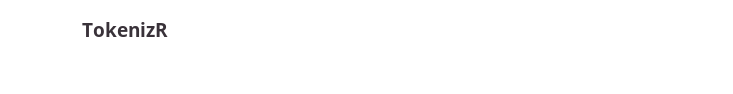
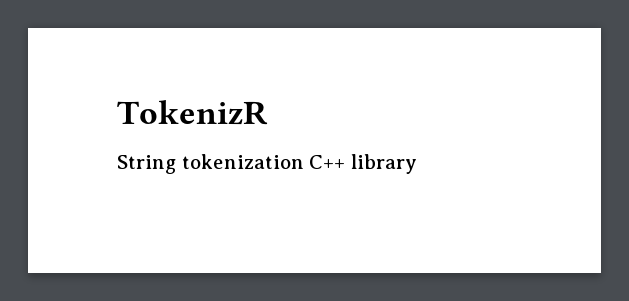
+ String tokenization C++ library

